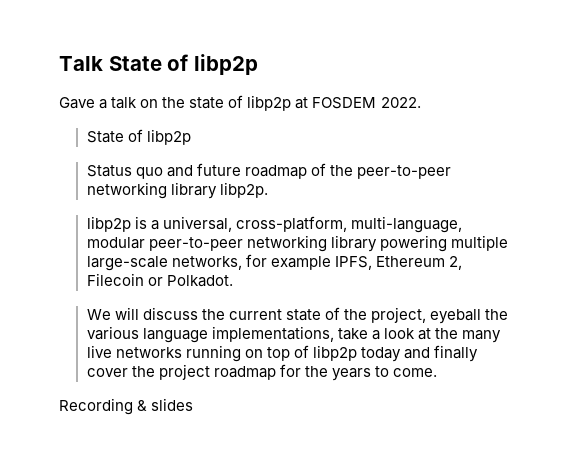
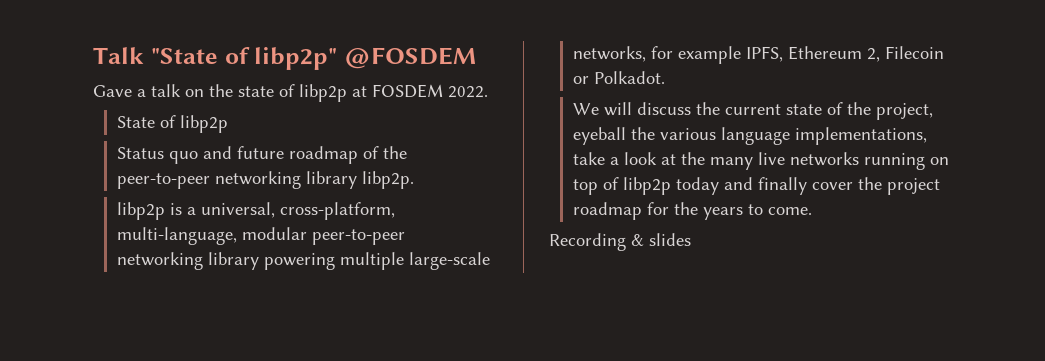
- Talk State of libp2p
+ Talk "State of libp2p" @FOSDEM

